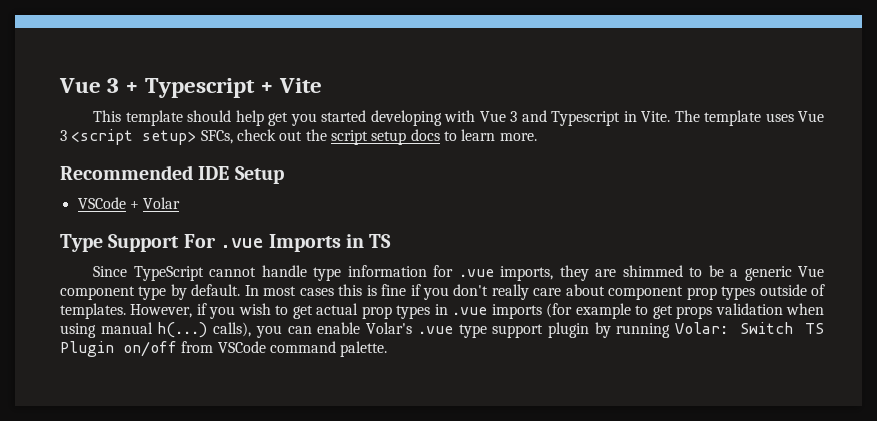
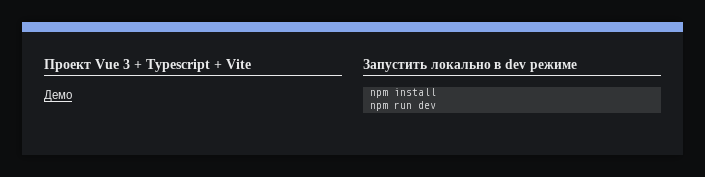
- Vue 3 + Typescript + Vite
+ Проект Vue 3 + Typescript + Vite
- This template should help get you started developing with Vue 3 and Typescript in Vite. The template uses Vue 3 <script setup> SFCs, check out the script setup docs to learn more.
- Recommended IDE Setup
- VSCode + Volar
- Type Support For .vue Imports in TS
- Since TypeScript cannot handle type information for .vue imports, they are shimmed to be a generic Vue component type by default. In most cases this is fine if you don't really care about component prop types outside of templates. However, if you wish to get actual prop types in .vue imports (for example to get props validation when using manual h(...) calls), you can enable Volar's .vue type support plugin by running Volar: Switch TS Plugin on/off from VSCode command palette.
+ Демо
+ Запустить локально в dev режиме
+ npm install
+ npm run dev

